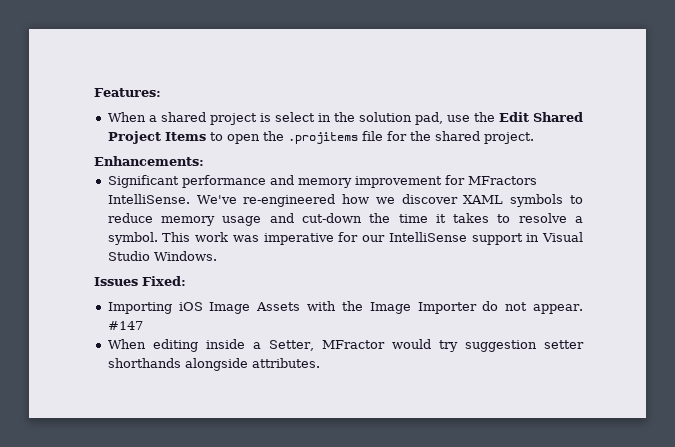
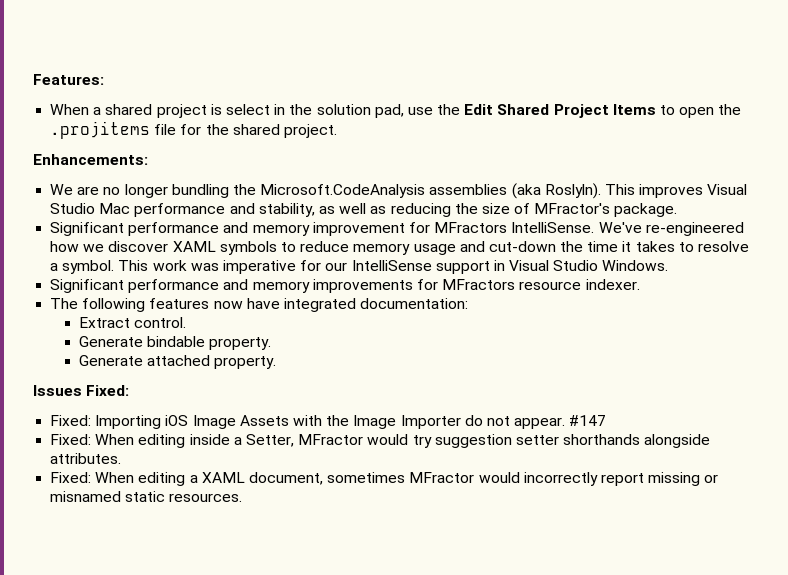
+ We are no longer bundling the Microsoft.CodeAnalysis assemblies (aka Roslyln). This improves Visual Studio Mac performance and stability, as well as reducing the size of MFractor's package.
+ Significant performance and memory improvements for MFractors resource indexer.
+ The following features now have integrated documentation:
+ Extract control.
+ Generate bindable property.
+ Generate attached property.
- Importing iOS Image Assets with the Image Importer do not appear.
+ Fixed: Importing iOS Image Assets with the Image Importer do not appear.
- When editing inside a Setter, MFractor would try suggestion setter shorthands alongside attributes.
+ Fixed: When editing inside a Setter, MFractor would try suggestion setter shorthands alongside attributes.
+ Fixed: When editing a XAML document, sometimes MFractor would incorrectly report missing or misnamed static resources.

